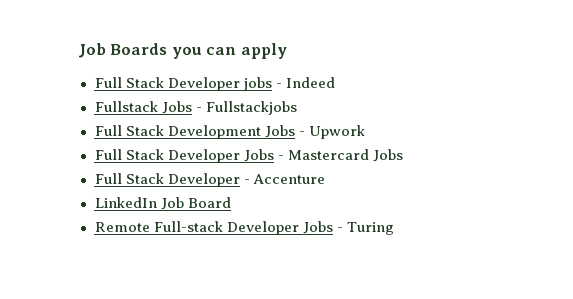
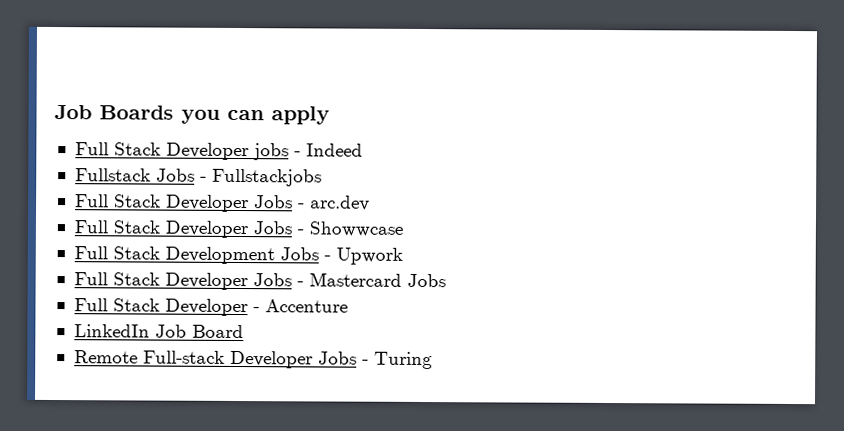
+ Full Stack Developer Jobs - arc.dev
+ Full Stack Developer Jobs - Showwcase

